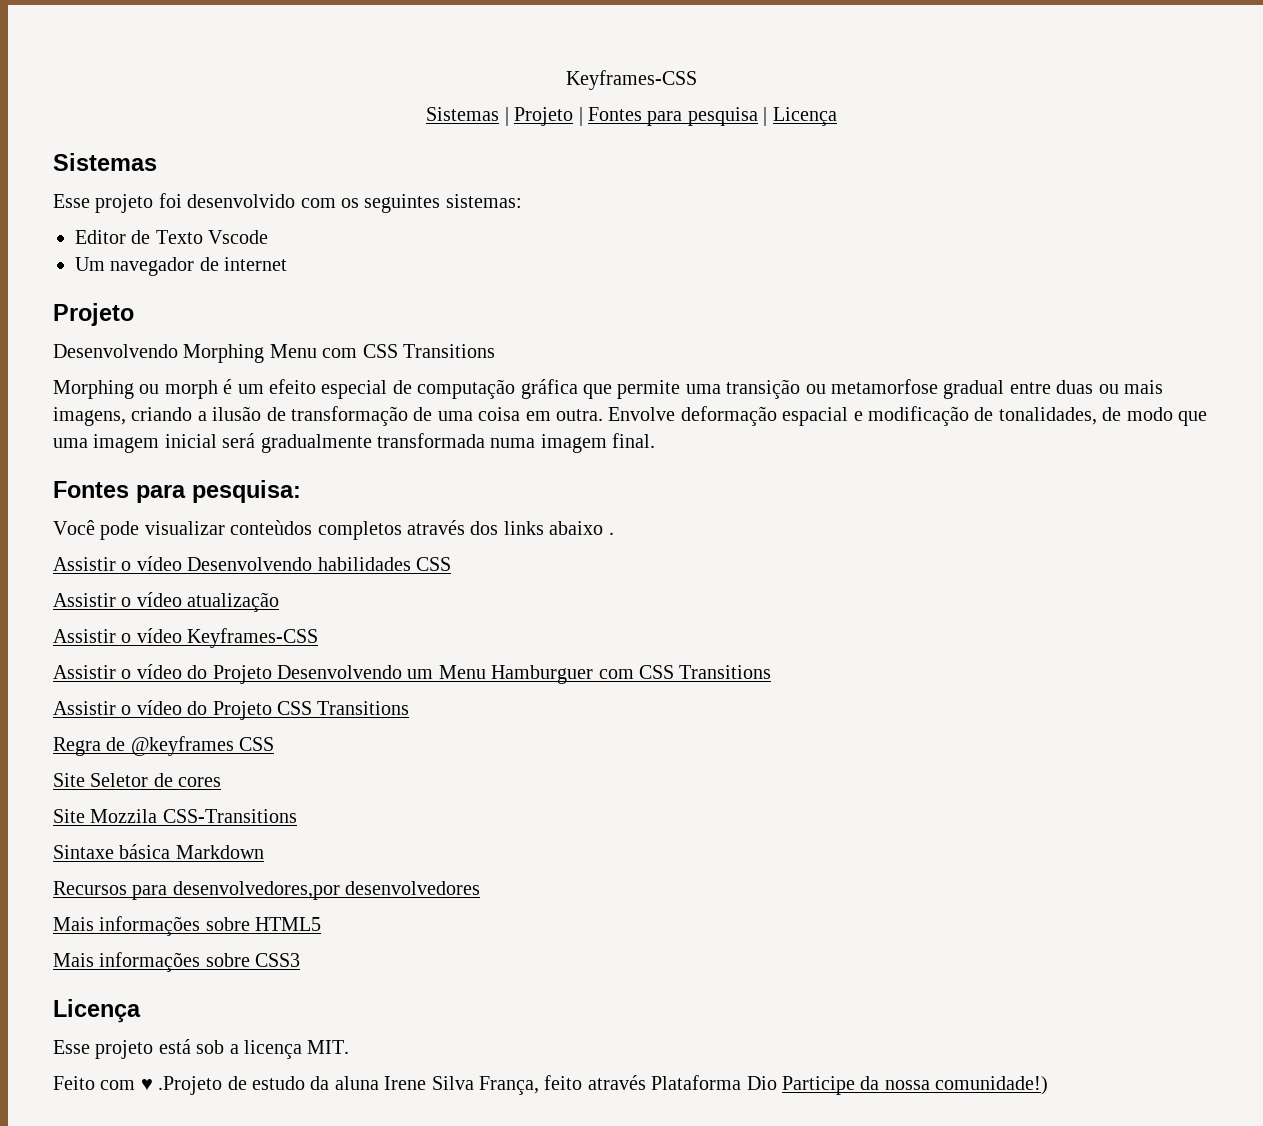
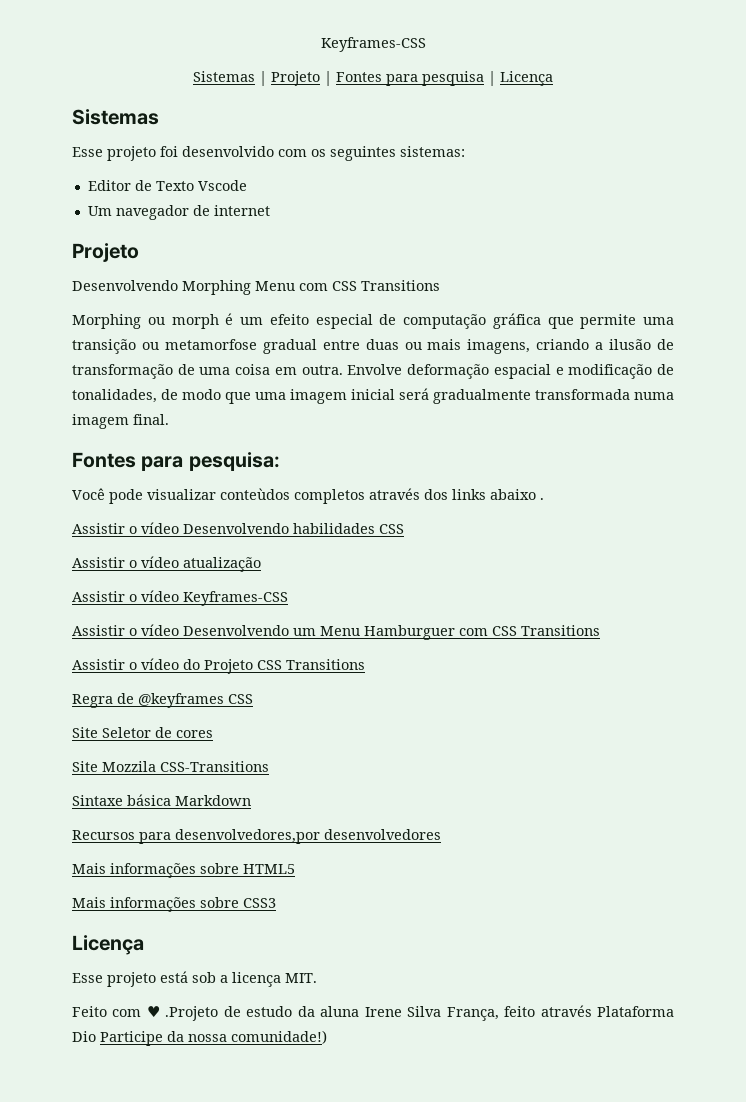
- Assistir o vídeo do Projeto Desenvolvendo um Menu Hamburguer com CSS Transitions
+ Assistir o vídeo Desenvolvendo um Menu Hamburguer com CSS Transitions

